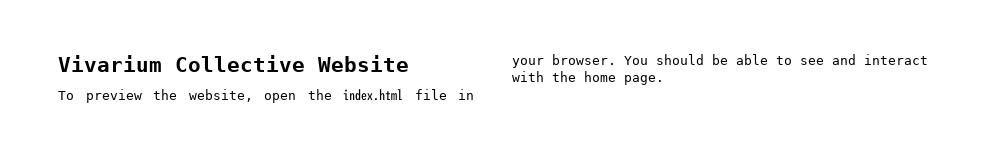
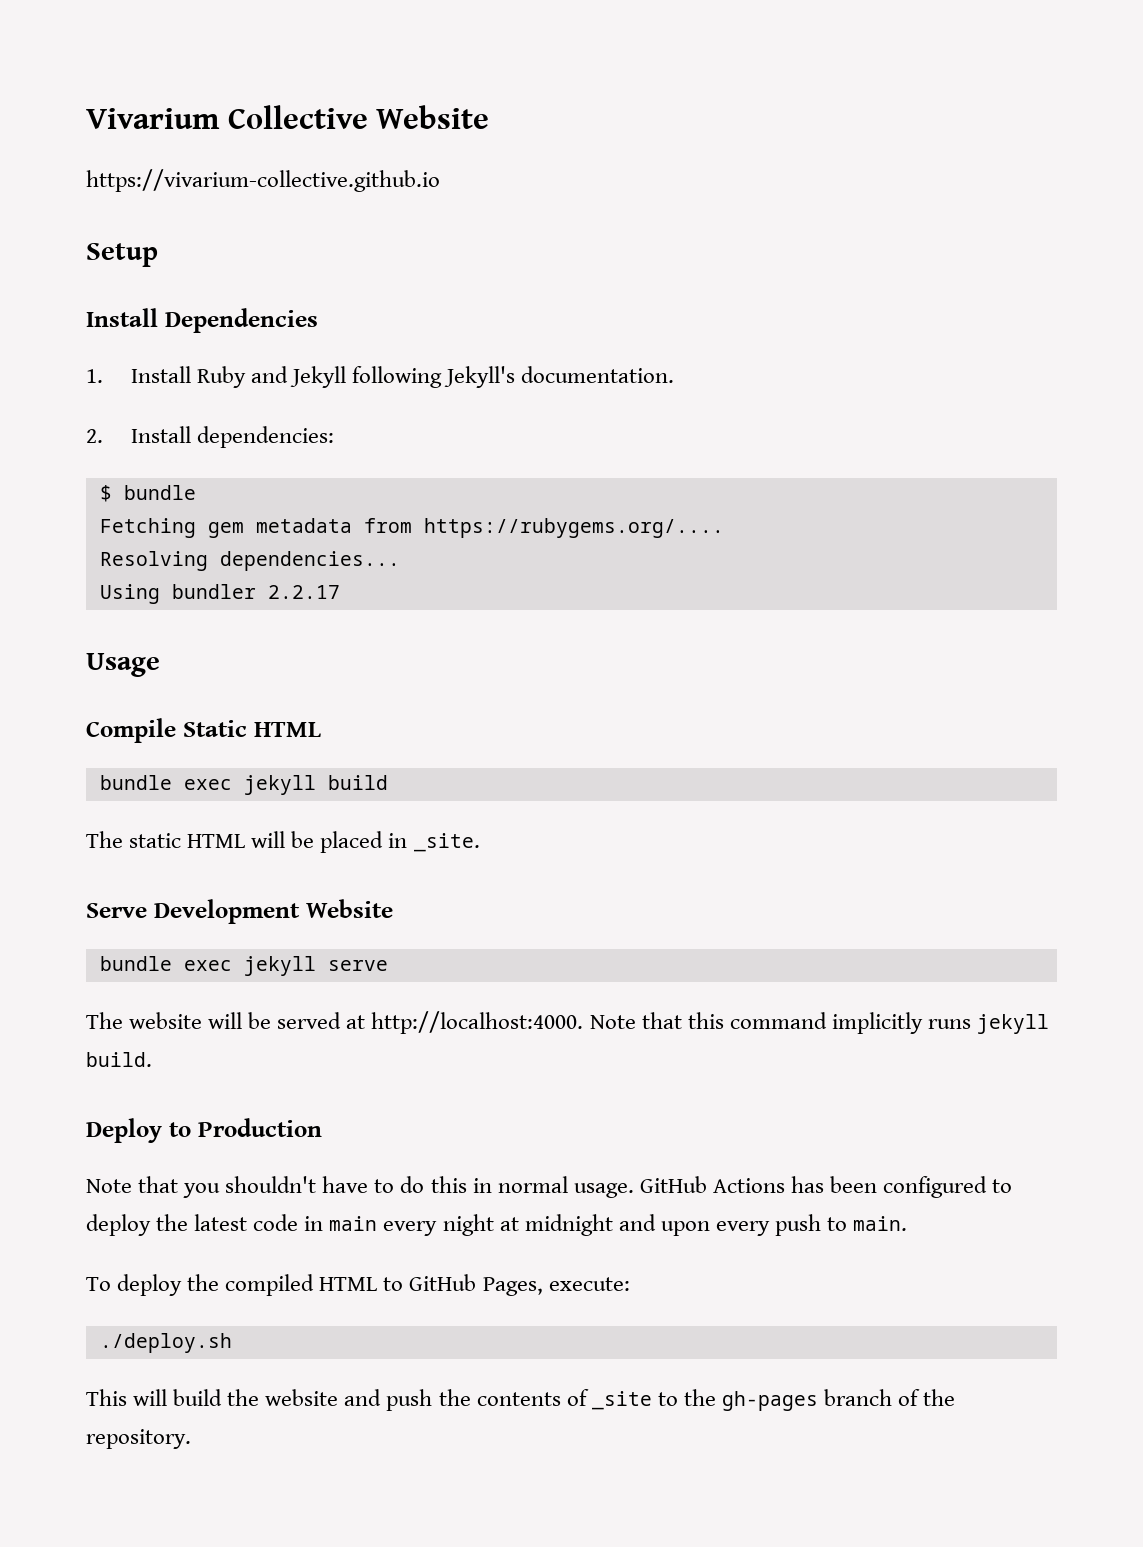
- To preview the website, open the index.html file in your browser. You should be able to see and interact with the home page.
+ https://vivarium-collective.github.io
+ Setup
+ Install Dependencies
+ 1. Install Ruby and Jekyll following Jekyll's documentation.
+ 2. Install dependencies:
+ $ bundle
+ Fetching gem metadata from https://rubygems.org/....
+ Resolving dependencies...
+ Using bundler 2.2.17
+ Usage
+ Compile Static HTML
+ bundle exec jekyll build
+ The static HTML will be placed in _site.
+ Serve Development Website
+ bundle exec jekyll serve
+ The website will be served at http://localhost:4000. Note that this command implicitly runs jekyll build.
+ Deploy to Production
+ Note that you shouldn't have to do this in normal usage. GitHub Actions has been configured to deploy the latest code in main every night at midnight and upon every push to main.
+ To deploy the compiled HTML to GitHub Pages, execute:
+ ./deploy.sh
+ This will build the website and push the contents of _site to the gh-pages branch of the repository.

